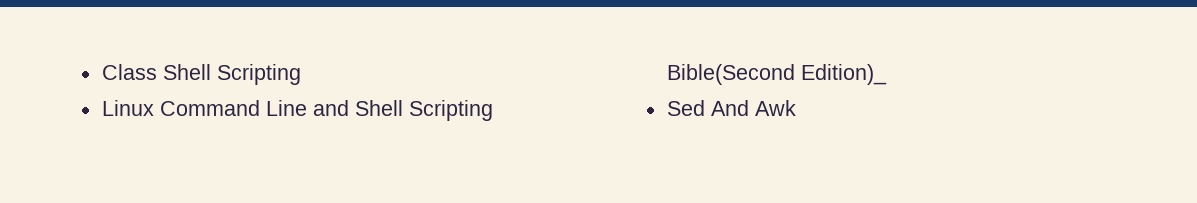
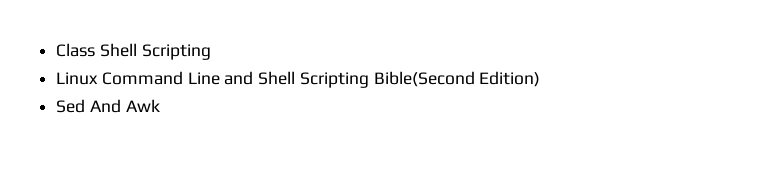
- Linux Command Line and Shell Scripting Bible(Second Edition)_
+ Linux Command Line and Shell Scripting Bible(Second Edition)

